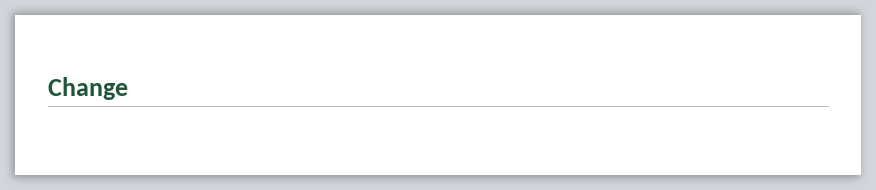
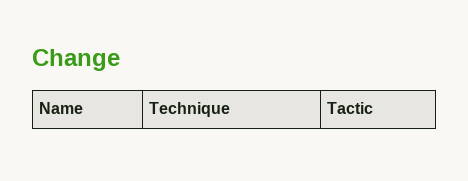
+ Name | Technique | Tactic

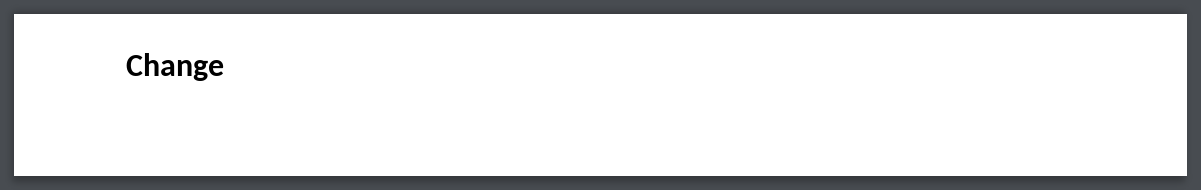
- Name | Technique | Tactic

